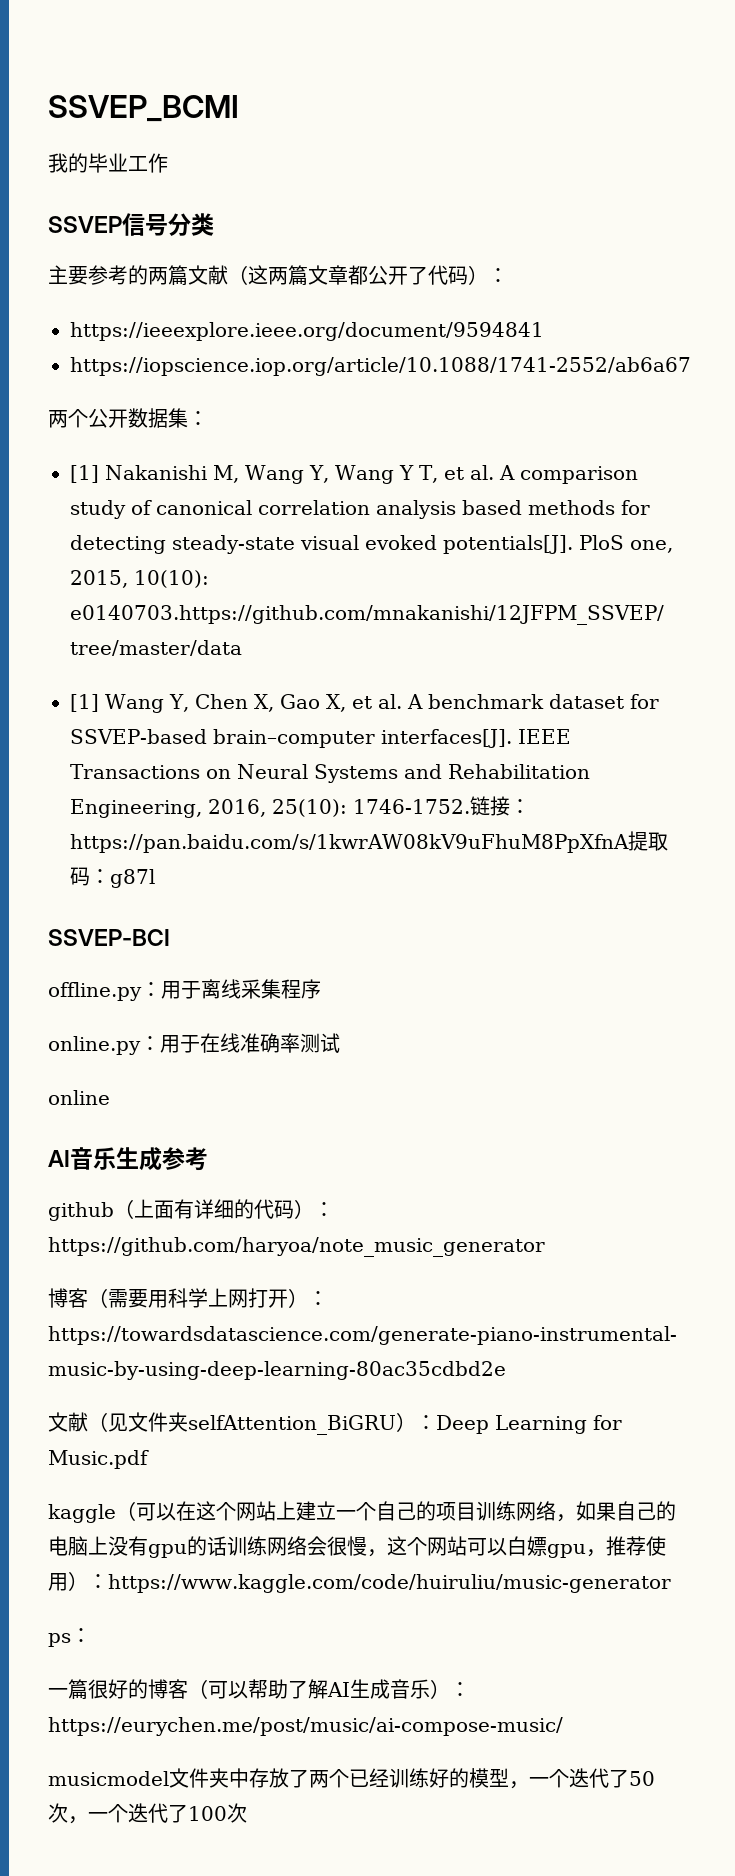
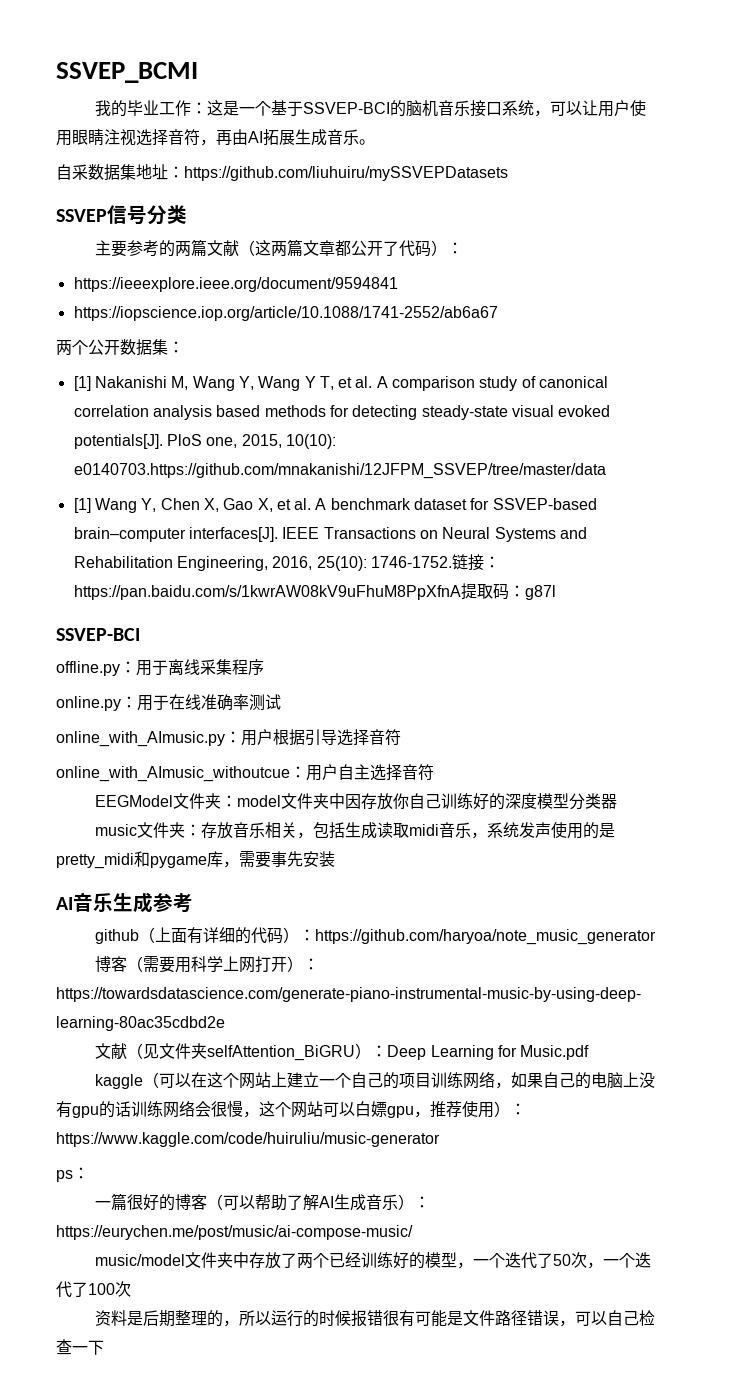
- 我的毕业工作
+ 我的毕业工作：这是一个基于SSVEP-BCI的脑机音乐接口系统，可以让用户使用眼睛注视选择音符，再由AI拓展生成音乐。
+ 自采数据集地址：https://github.com/liuhuiru/mySSVEPDatasets
- online
+ online_with_AImusic.py：用户根据引导选择音符
+ online_with_AImusic_withoutcue：用户自主选择音符
+ EEGModel文件夹：model文件夹中因存放你自己训练好的深度模型分类器
+ music文件夹：存放音乐相关，包括生成读取midi音乐，系统发声使用的是pretty_midi和pygame库，需要事先安装
- musicmodel文件夹中存放了两个已经训练好的模型，一个迭代了50次，一个迭代了100次
+ music/model文件夹中存放了两个已经训练好的模型，一个迭代了50次，一个迭代了100次
+ 资料是后期整理的，所以运行的时候报错很有可能是文件路径错误，可以自己检查一下

